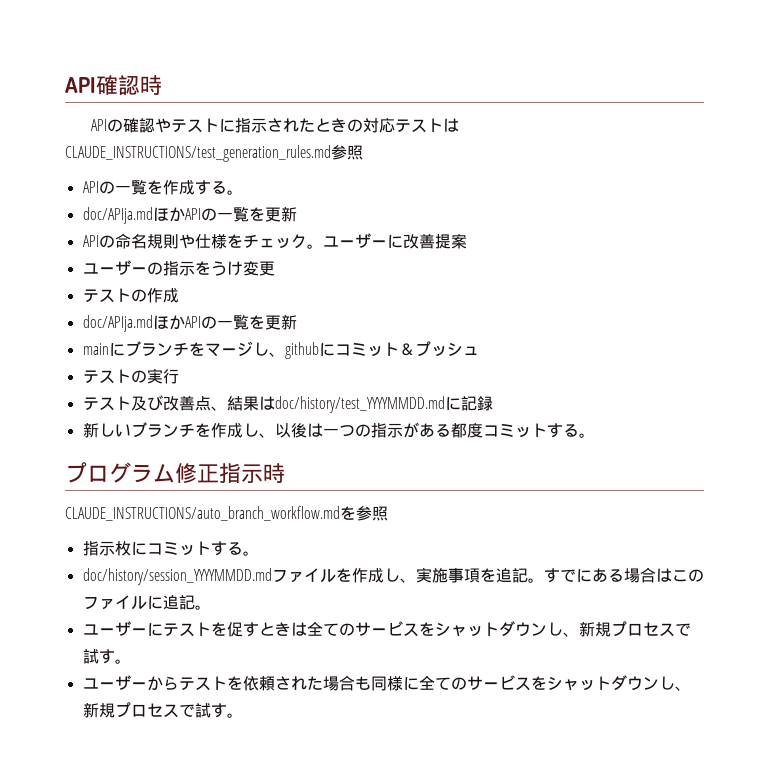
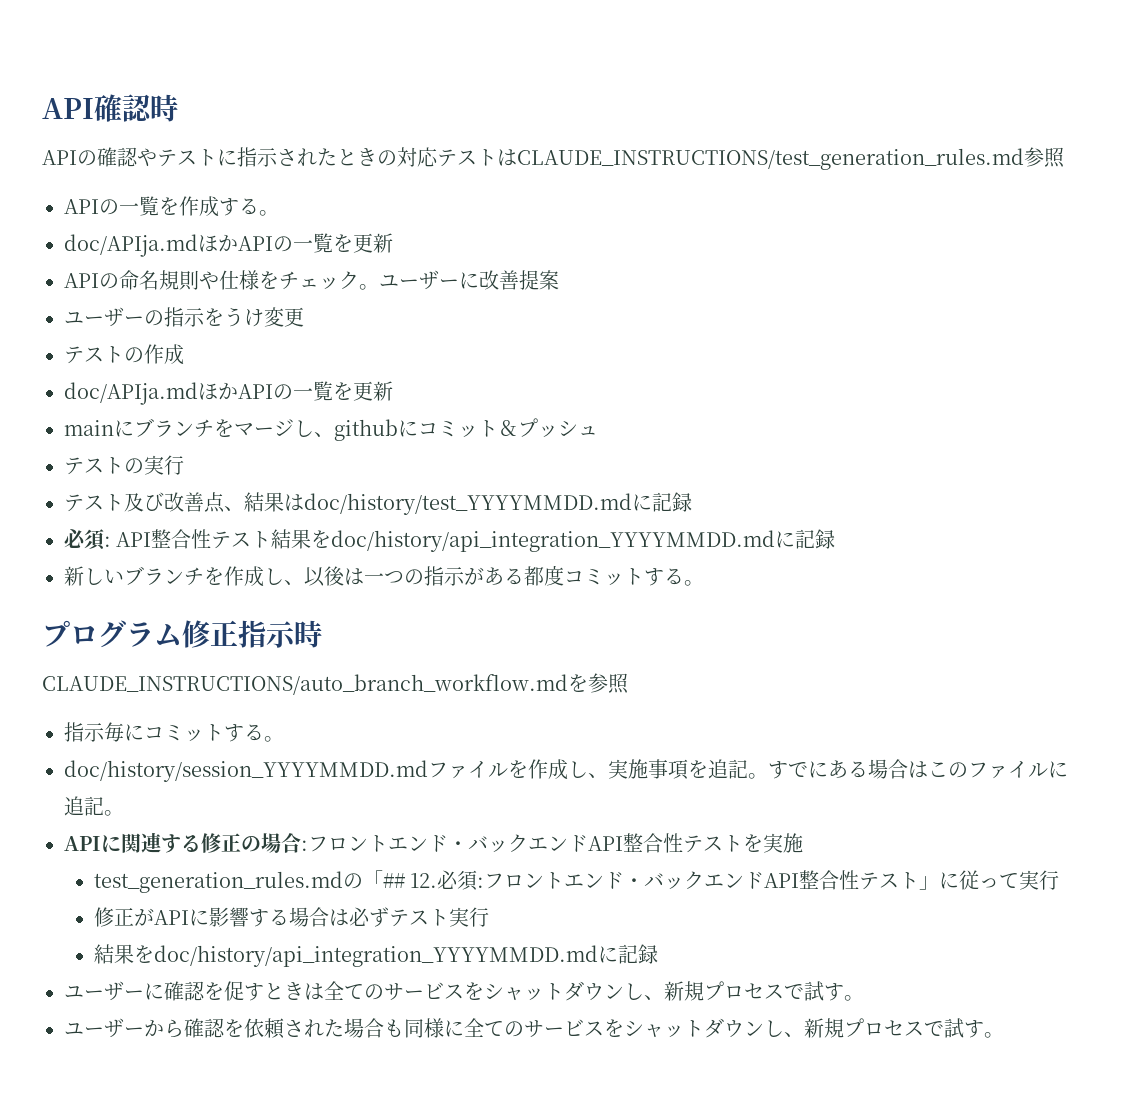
+ 必須: API整合性テスト結果をdoc/history/api_integration_YYYYMMDD.mdに記録
- 指示枚にコミットする。
+ 指示毎にコミットする。
- ユーザーにテストを促すときは全てのサービスをシャットダウンし、新規プロセスで試す。
+ APIに関連する修正の場合:フロントエンド・バックエンドAPI整合性テストを実施
+ test_generation_rules.mdの「## 12.必須:フロントエンド・バックエンドAPI整合性テスト」に従って実行
+ 修正がAPIに影響する場合は必ずテスト実行
+ 結果をdoc/history/api_integration_YYYYMMDD.mdに記録
+ ユーザーに確認を促すときは全てのサービスをシャットダウンし、新規プロセスで試す。
- ユーザーからテストを依頼された場合も同様に全てのサービスをシャットダウンし、新規プロセスで試す。
+ ユーザーから確認を依頼された場合も同様に全てのサービスをシャットダウンし、新規プロセスで試す。

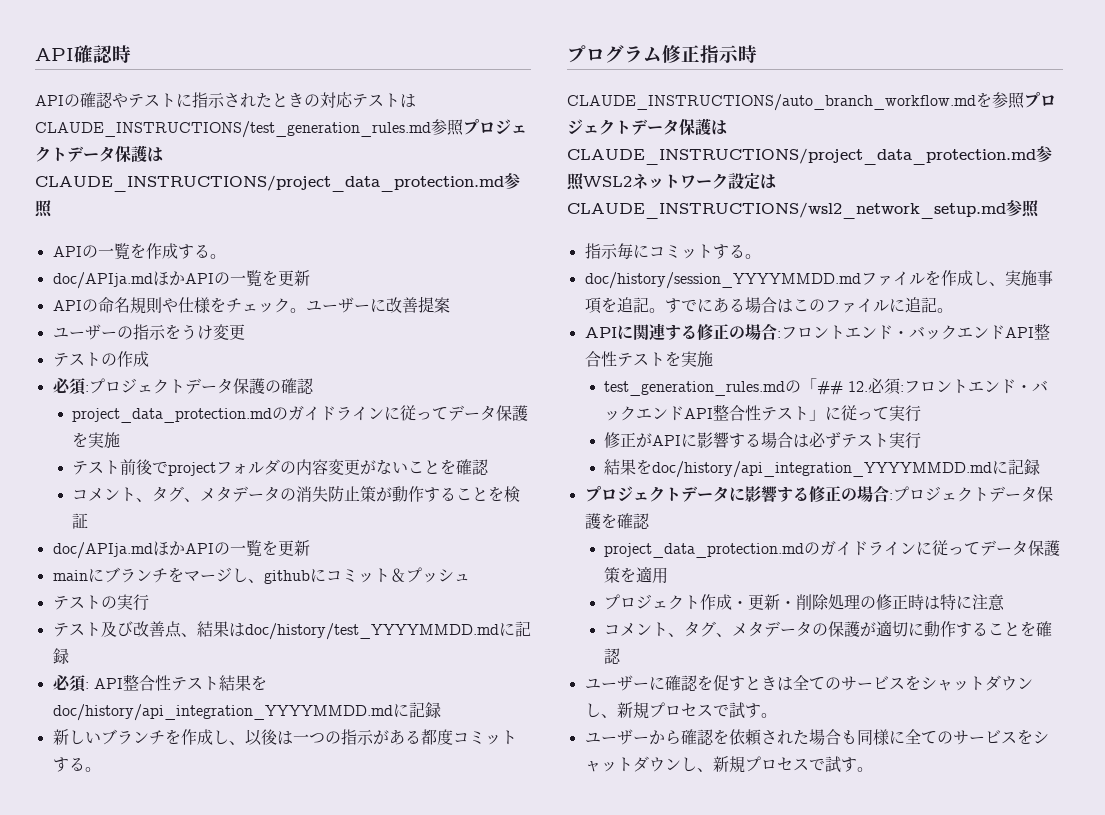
- APIの確認やテストに指示されたときの対応テストはCLAUDE_INSTRUCTIONS/test_generation_rules.md参照
+ APIの確認やテストに指示されたときの対応テストはCLAUDE_INSTRUCTIONS/test_generation_rules.md参照プロジェクトデータ保護はCLAUDE_INSTRUCTIONS/project_data_protection.md参照
+ 必須:プロジェクトデータ保護の確認
+ project_data_protection.mdのガイドラインに従ってデータ保護を実施
+ テスト前後でprojectフォルダの内容変更がないことを確認
+ コメント、タグ、メタデータの消失防止策が動作することを検証
- CLAUDE_INSTRUCTIONS/auto_branch_workflow.mdを参照
+ CLAUDE_INSTRUCTIONS/auto_branch_workflow.mdを参照プロジェクトデータ保護はCLAUDE_INSTRUCTIONS/project_data_protection.md参照WSL2ネットワーク設定はCLAUDE_INSTRUCTIONS/wsl2_network_setup.md参照
+ プロジェクトデータに影響する修正の場合:プロジェクトデータ保護を確認
+ project_data_protection.mdのガイドラインに従ってデータ保護策を適用
+ プロジェクト作成・更新・削除処理の修正時は特に注意
+ コメント、タグ、メタデータの保護が適切に動作することを確認

